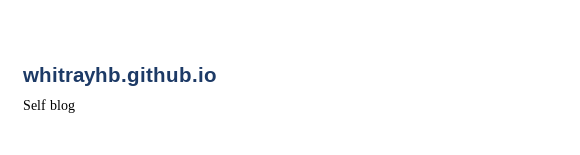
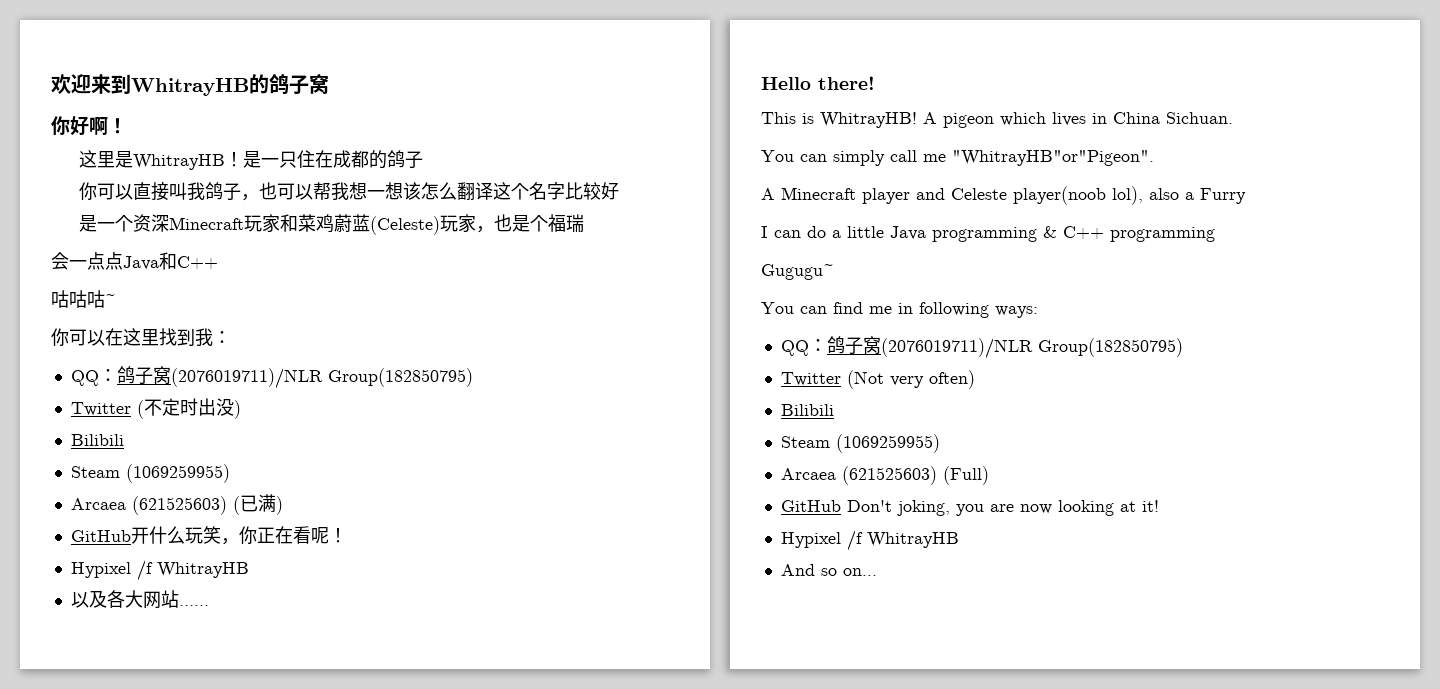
- whitrayhb.github.io
- Self blog
+ 欢迎来到WhitrayHB的鸽子窝
+ 你好啊！
+ 这里是WhitrayHB！是一只住在成都的鸽子
+ 你可以直接叫我鸽子，也可以帮我想一想该怎么翻译这个名字比较好
+ 是一个资深Minecraft玩家和菜鸡蔚蓝(Celeste)玩家，也是个福瑞
+ 会一点点Java和C++
+ 咕咕咕~
+ 你可以在这里找到我：
+ QQ：鸽子窝(2076019711)/NLR Group(182850795)
+ Twitter (不定时出没)
+ Bilibili
+ Steam (1069259955)
+ Arcaea (621525603) (已满)
+ GitHub开什么玩笑，你正在看呢！
+ Hypixel /f WhitrayHB
+ 以及各大网站……
+ Hello there!
+ This is WhitrayHB! A pigeon which lives in China Sichuan.
+ You can simply call me "WhitrayHB"or"Pigeon".
+ A Minecraft player and Celeste player(noob lol), also a Furry
+ I can do a little Java programming & C++ programming
+ Gugugu~
+ You can find me in following ways:
+ QQ：鸽子窝(2076019711)/NLR Group(182850795)
+ Twitter (Not very often)
+ Bilibili
+ Steam (1069259955)
+ Arcaea (621525603) (Full)
+ GitHub Don't joking, you are now looking at it!
+ Hypixel /f WhitrayHB
+ And so on...

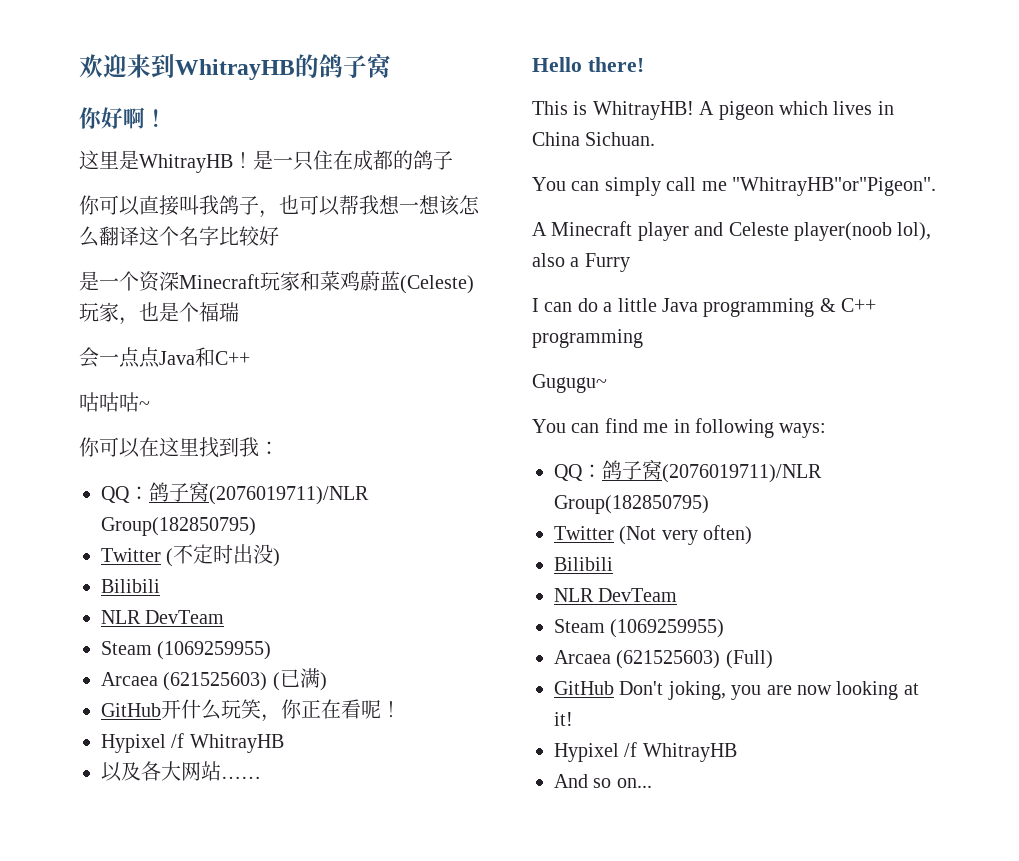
  Twitter (不定时出没)
  Bilibili
+ NLR DevTeam
  Twitter (Not very often)
  Bilibili
+ NLR DevTeam

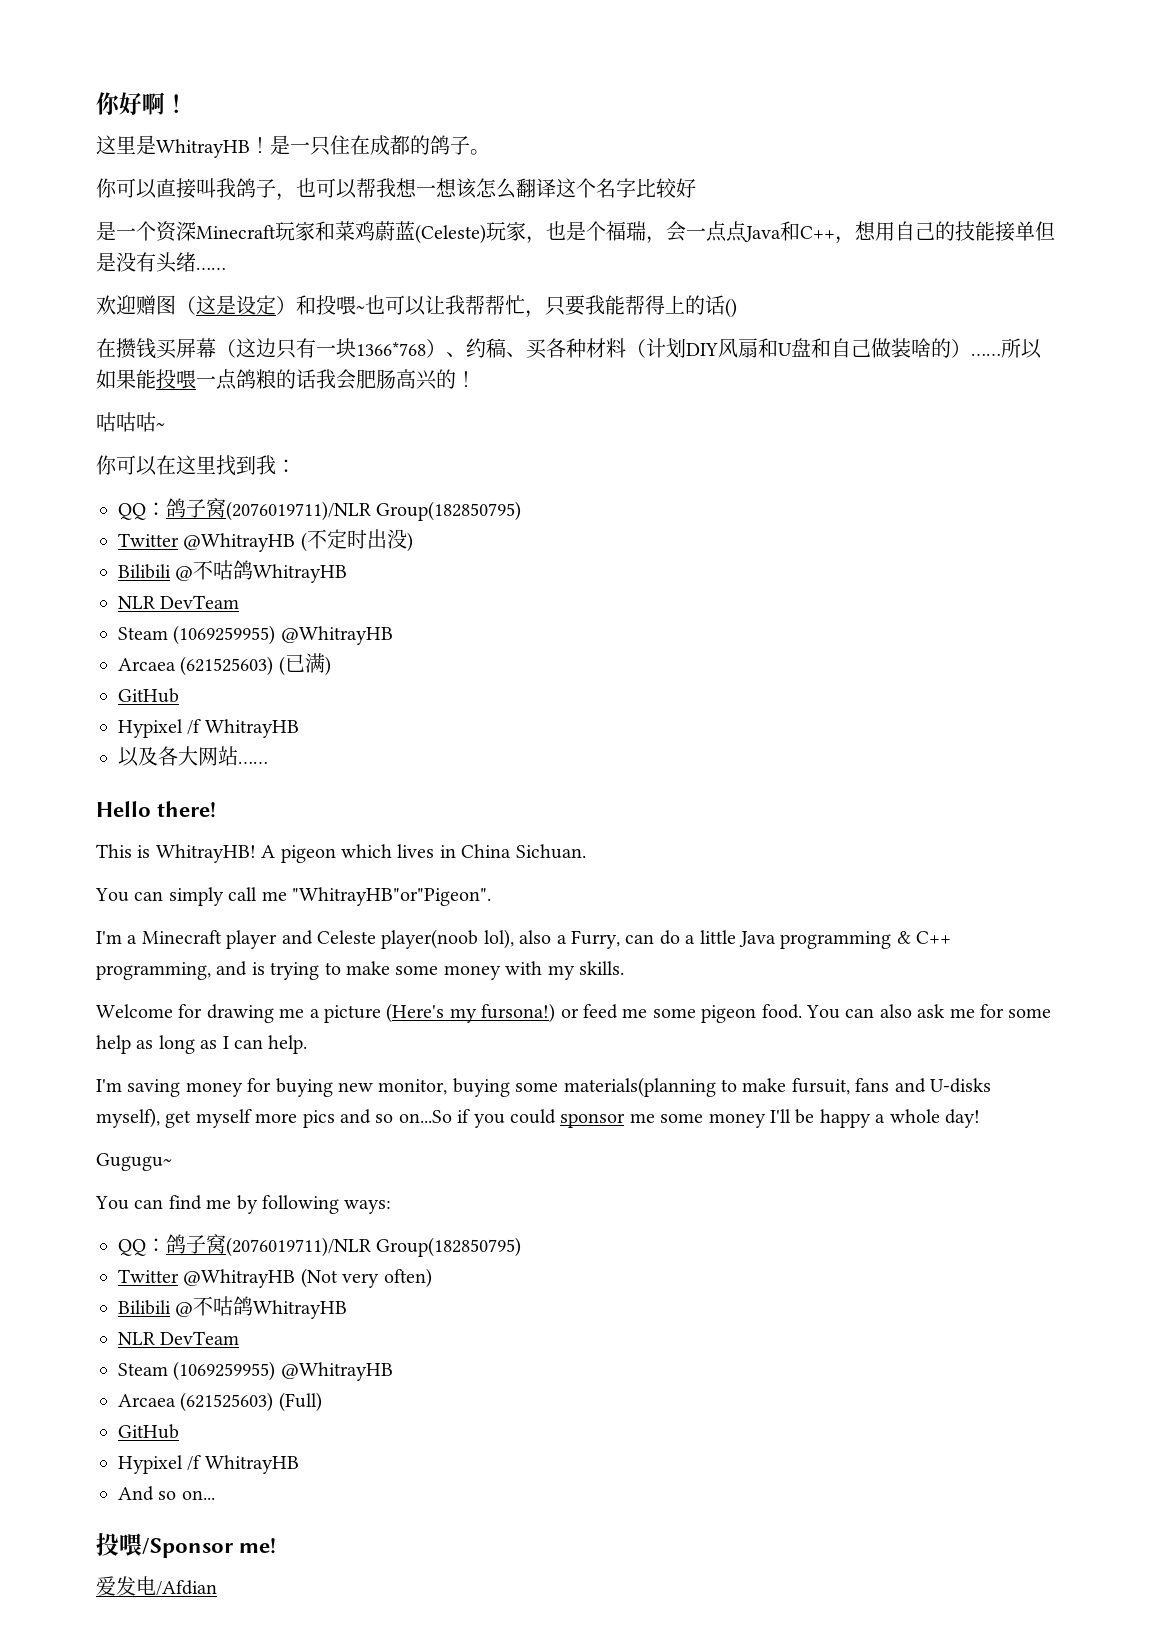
- 欢迎来到WhitrayHB的鸽子窝
- 是一只住在成都的鸽子
+ 是一只住在成都的鸽子。
- 是一个资深Minecraft玩家和菜鸡蔚蓝(Celeste)玩家，也是个福瑞
- 会一点点Java和C++
+ 是一个资深Minecraft玩家和菜鸡蔚蓝(Celeste)玩家，也是个福瑞，会一点点Java和C++，想用自己的技能接单但是没有头绪……
+ 欢迎赠图（这是设定）和投喂~也可以让我帮帮忙，只要我能帮得上的话()
+ 在攒钱买屏幕（这边只有一块1366*768）、约稿、买各种材料（计划DIY风扇和U盘和自己做装啥的）……所以如果能投喂一点鸽粮的话我会肥肠高兴的！
- Twitter (不定时出没)
- Bilibili
+ Twitter @WhitrayHB (不定时出没)
+ Bilibili @不咕鸽WhitrayHB
  NLR DevTeam
- Steam (1069259955)
+ Steam (1069259955) @WhitrayHB
  Arcaea (621525603) (已满)
- GitHub开什么玩笑，你正在看呢！
+ GitHub
- A Minecraft player and Celeste player(noob lol), also a Furry
- I can do a little Java programming & C++ programming
+ I'm a Minecraft player and Celeste player(noob lol), also a Furry, can do a little Java programming & C++ programming, and is trying to make some money with my skills.
+ Welcome for drawing me a picture (Here's my fursona!) or feed me some pigeon food. You can also ask me for some help as long as I can help.
+ I'm saving money for buying new monitor, buying some materials(planning to make fursuit, fans and U-disks myself), get myself more pics and so on...So if you could sponsor me some money I'll be happy a whole day!
- You can find me in following ways:
+ You can find me by following ways:
- Twitter (Not very often)
- Bilibili
+ Twitter @WhitrayHB (Not very often)
+ Bilibili @不咕鸽WhitrayHB
  NLR DevTeam
- Steam (1069259955)
+ Steam (1069259955) @WhitrayHB
  Arcaea (621525603) (Full)
- GitHub Don't joking, you are now looking at it!
+ GitHub
+ 投喂/Sponsor me!
+ 爱发电/Afdian

